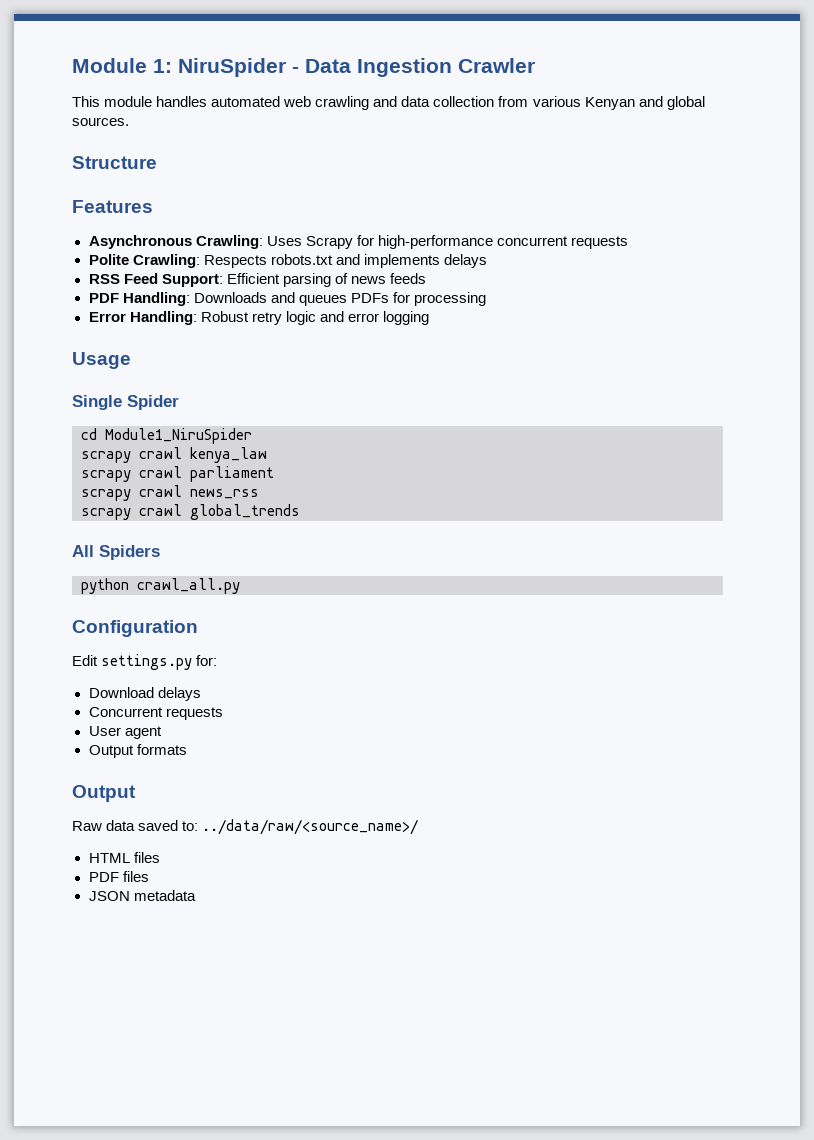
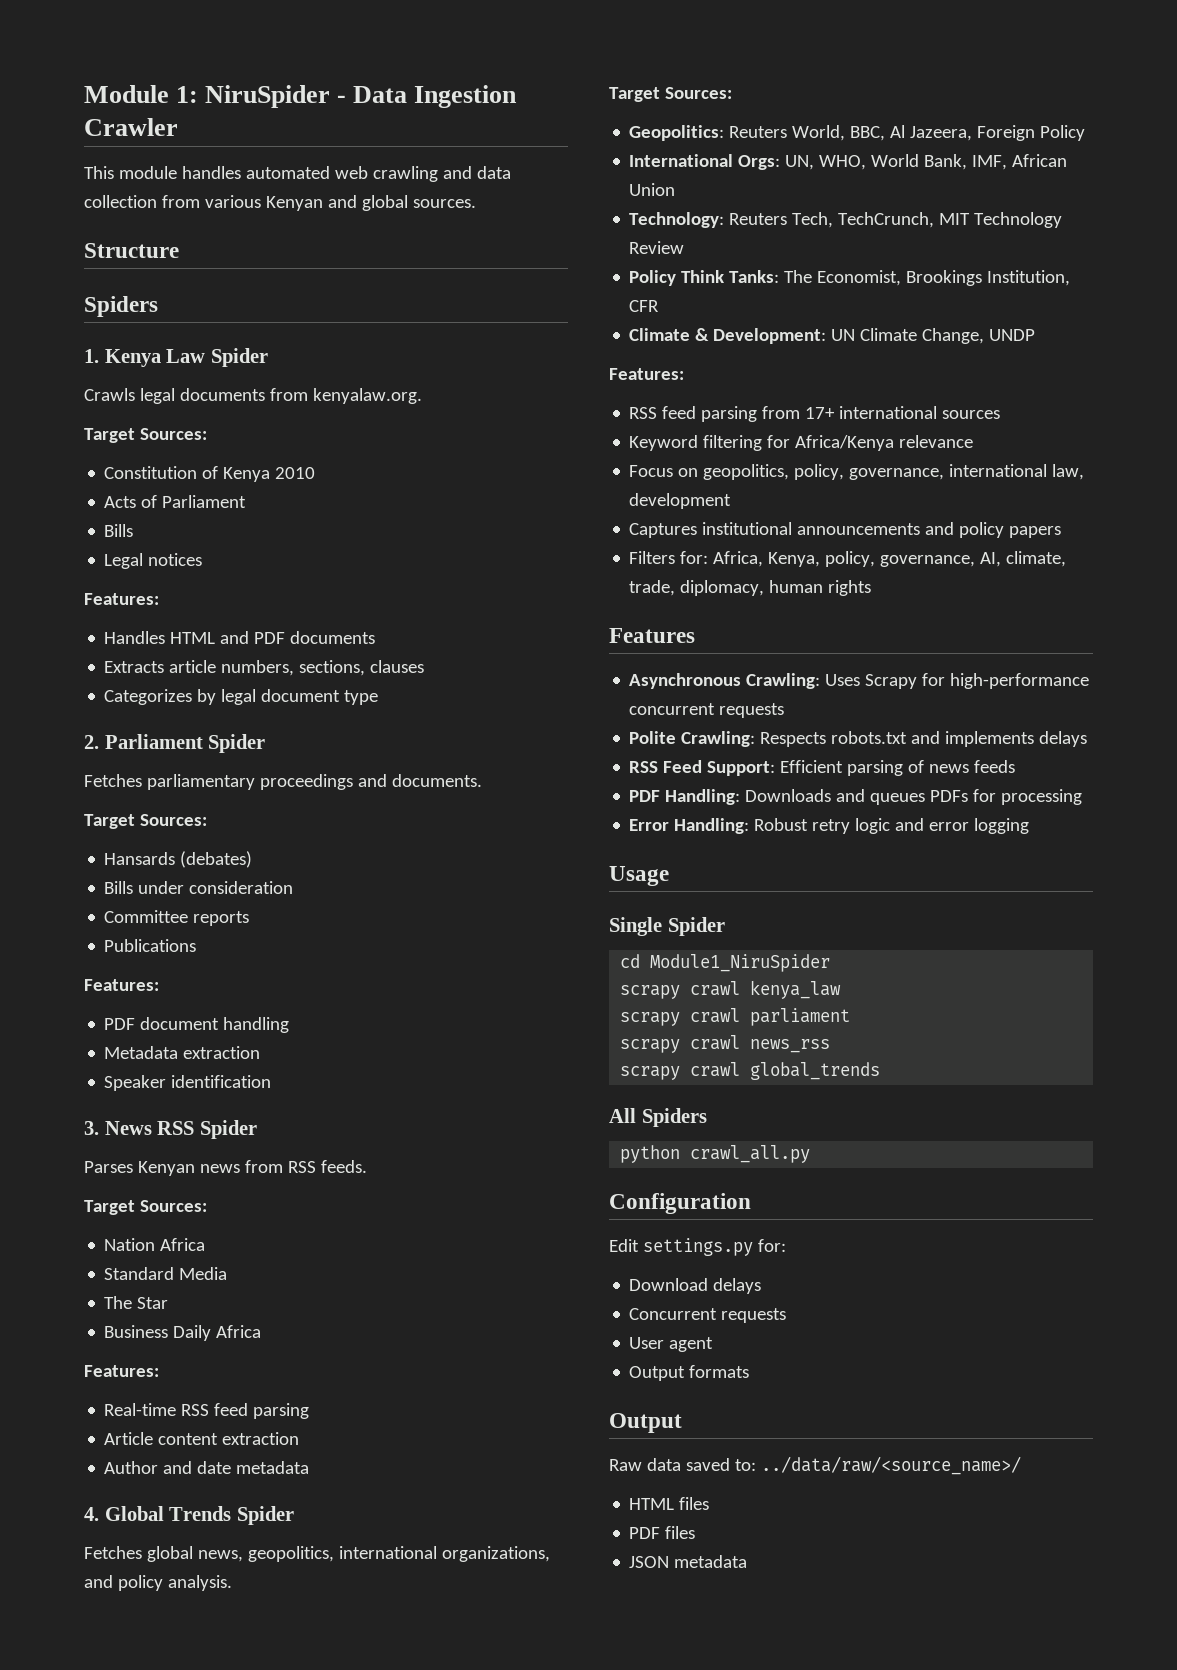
  Structure
+ Spiders
+ 1. Kenya Law Spider
+ Crawls legal documents from kenyalaw.org.
+ Target Sources:
+ Constitution of Kenya 2010
+ Acts of Parliament
+ Bills
+ Legal notices
+ Features:
+ Handles HTML and PDF documents
+ Extracts article numbers, sections, clauses
+ Categorizes by legal document type
+ 2. Parliament Spider
+ Fetches parliamentary proceedings and documents.
+ Target Sources:
+ Hansards (debates)
+ Bills under consideration
+ Committee reports
+ Publications
+ Features:
+ PDF document handling
+ Metadata extraction
+ Speaker identification
+ 3. News RSS Spider
+ Parses Kenyan news from RSS feeds.
+ Target Sources:
+ Nation Africa
+ Standard Media
+ The Star
+ Business Daily Africa
+ Features:
+ Real-time RSS feed parsing
+ Article content extraction
+ Author and date metadata
+ 4. Global Trends Spider
+ Fetches global news, geopolitics, international organizations, and policy analysis.
+ Target Sources:
+ Geopolitics: Reuters World, BBC, Al Jazeera, Foreign Policy
+ International Orgs: UN, WHO, World Bank, IMF, African Union
+ Technology: Reuters Tech, TechCrunch, MIT Technology Review
+ Policy Think Tanks: The Economist, Brookings Institution, CFR
+ Climate & Development: UN Climate Change, UNDP
+ Features:
+ RSS feed parsing from 17+ international sources
+ Keyword filtering for Africa/Kenya relevance
+ Focus on geopolitics, policy, governance, international law, development
+ Captures institutional announcements and policy papers
+ Filters for: Africa, Kenya, policy, governance, AI, climate, trade, diplomacy, human rights

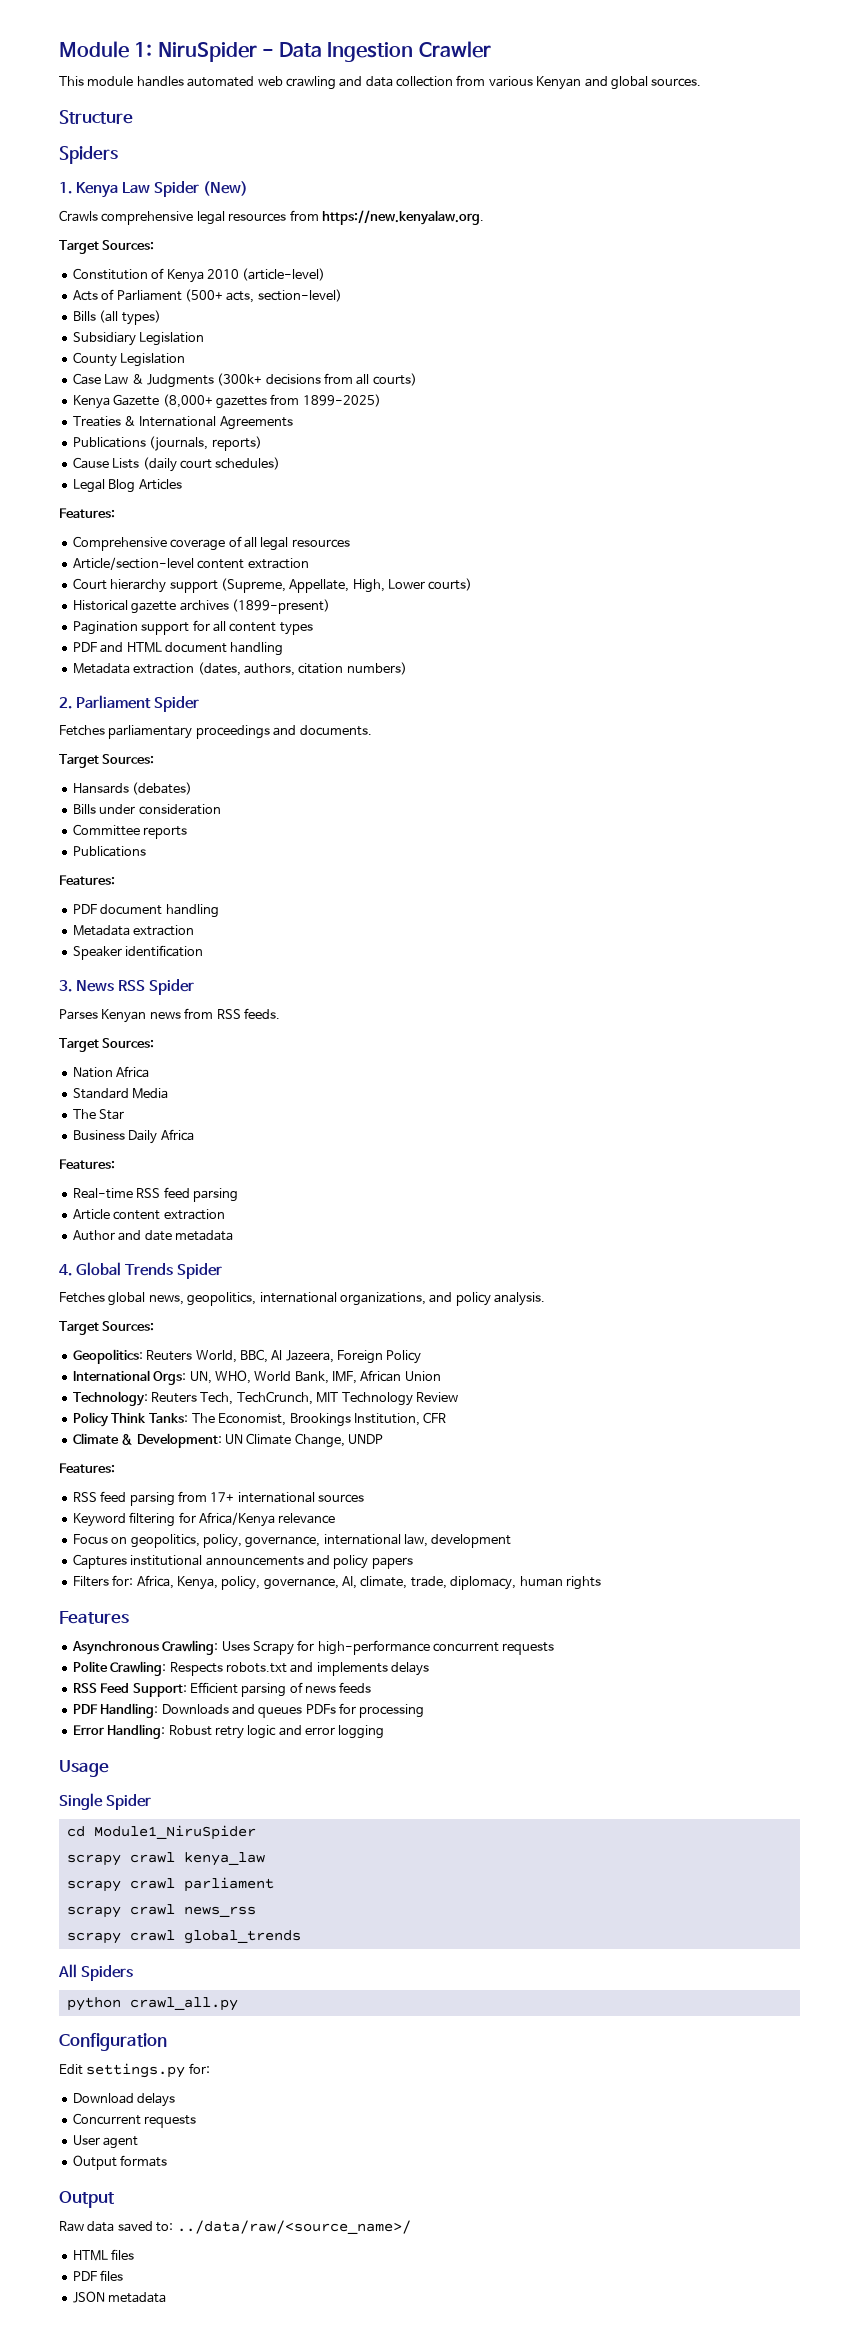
- 1. Kenya Law Spider
+ 1. Kenya Law Spider (New)
- Crawls legal documents from kenyalaw.org.
+ Crawls comprehensive legal resources from https://new.kenyalaw.org.
- Constitution of Kenya 2010
+ Constitution of Kenya 2010 (article-level)
- Acts of Parliament
- Bills
+ Acts of Parliament (500+ acts, section-level)
+ Bills (all types)
+ Subsidiary Legislation
+ County Legislation
+ Case Law & Judgments (300k+ decisions from all courts)
+ Kenya Gazette (8,000+ gazettes from 1899-2025)
+ Treaties & International Agreements
+ Publications (journals, reports)
+ Cause Lists (daily court schedules)
- Legal notices
+ Legal Blog Articles
  Features:
- Handles HTML and PDF documents
- Extracts article numbers, sections, clauses
- Categorizes by legal document type
+ Comprehensive coverage of all legal resources
+ Article/section-level content extraction
+ Court hierarchy support (Supreme, Appellate, High, Lower courts)
+ Historical gazette archives (1899-present)
+ Pagination support for all content types
+ PDF and HTML document handling
+ Metadata extraction (dates, authors, citation numbers)

